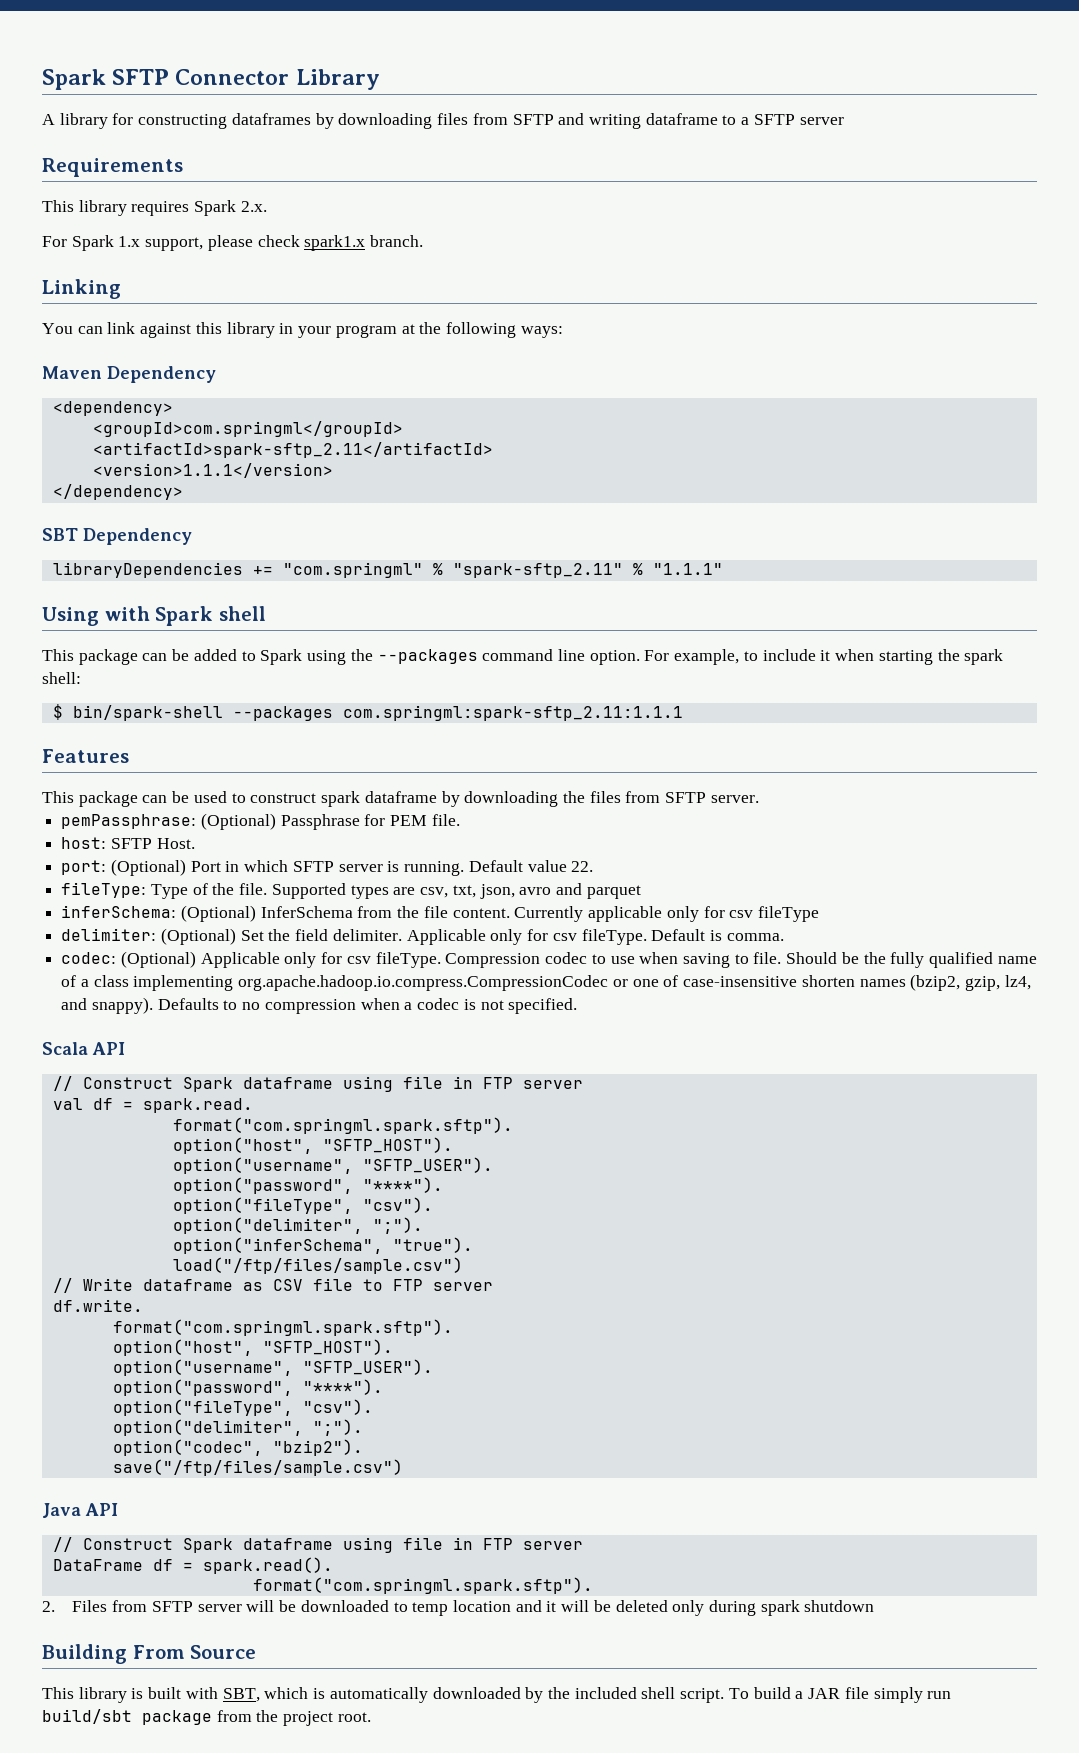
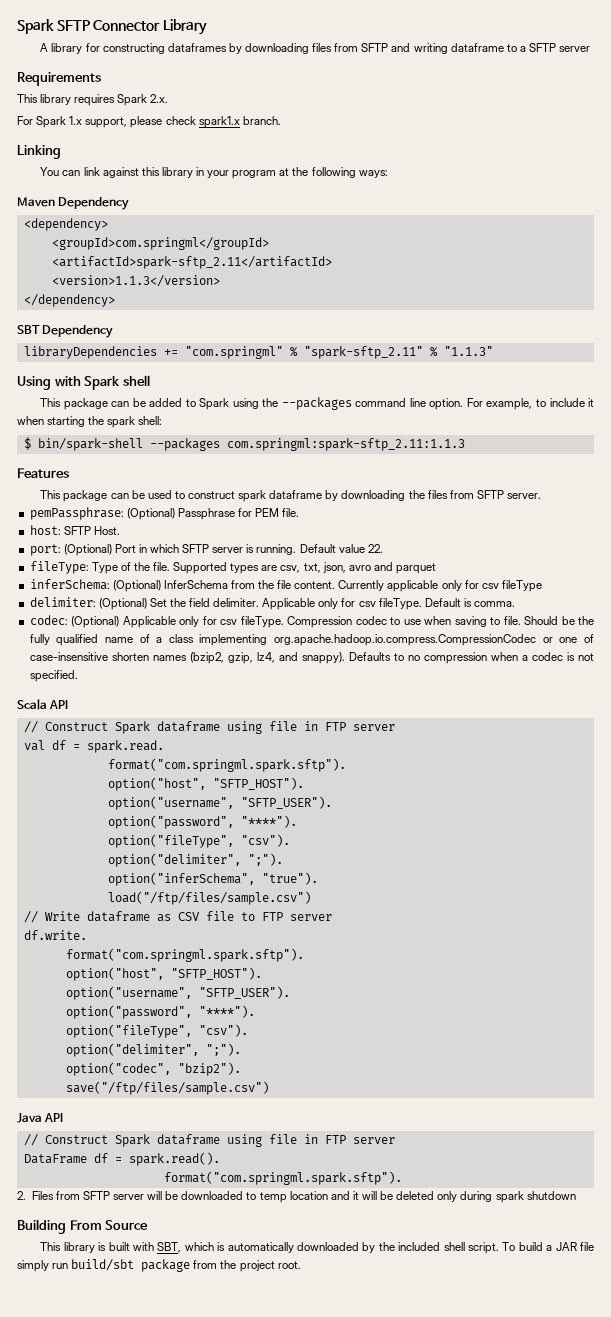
- <version>1.1.1</version>
+ <version>1.1.3</version>
- libraryDependencies += "com.springml" % "spark-sftp_2.11" % "1.1.1"
+ libraryDependencies += "com.springml" % "spark-sftp_2.11" % "1.1.3"
- $ bin/spark-shell --packages com.springml:spark-sftp_2.11:1.1.1
+ $ bin/spark-shell --packages com.springml:spark-sftp_2.11:1.1.3

